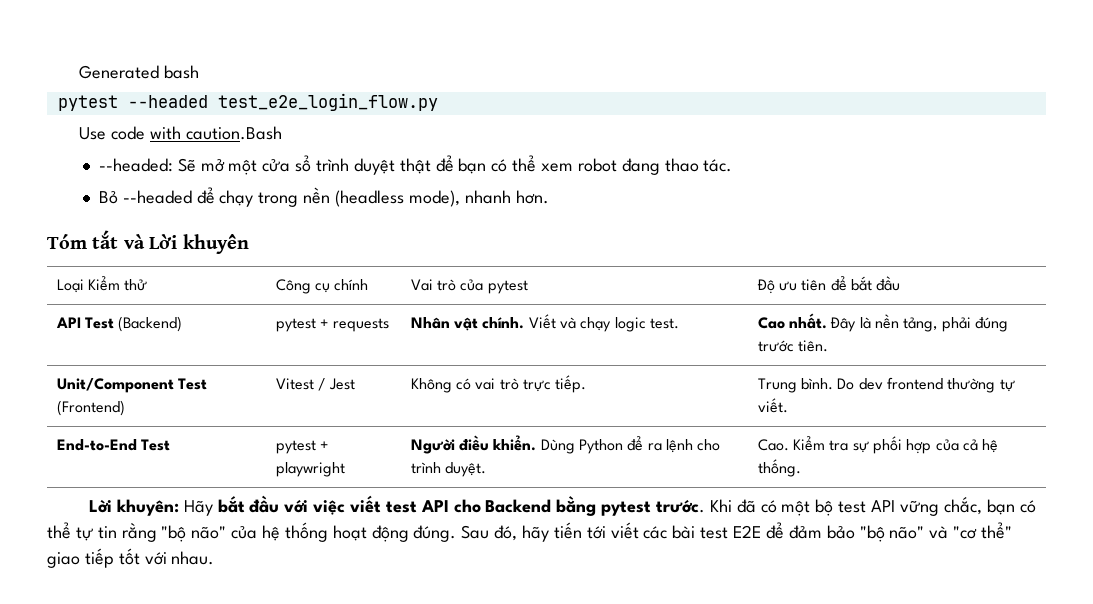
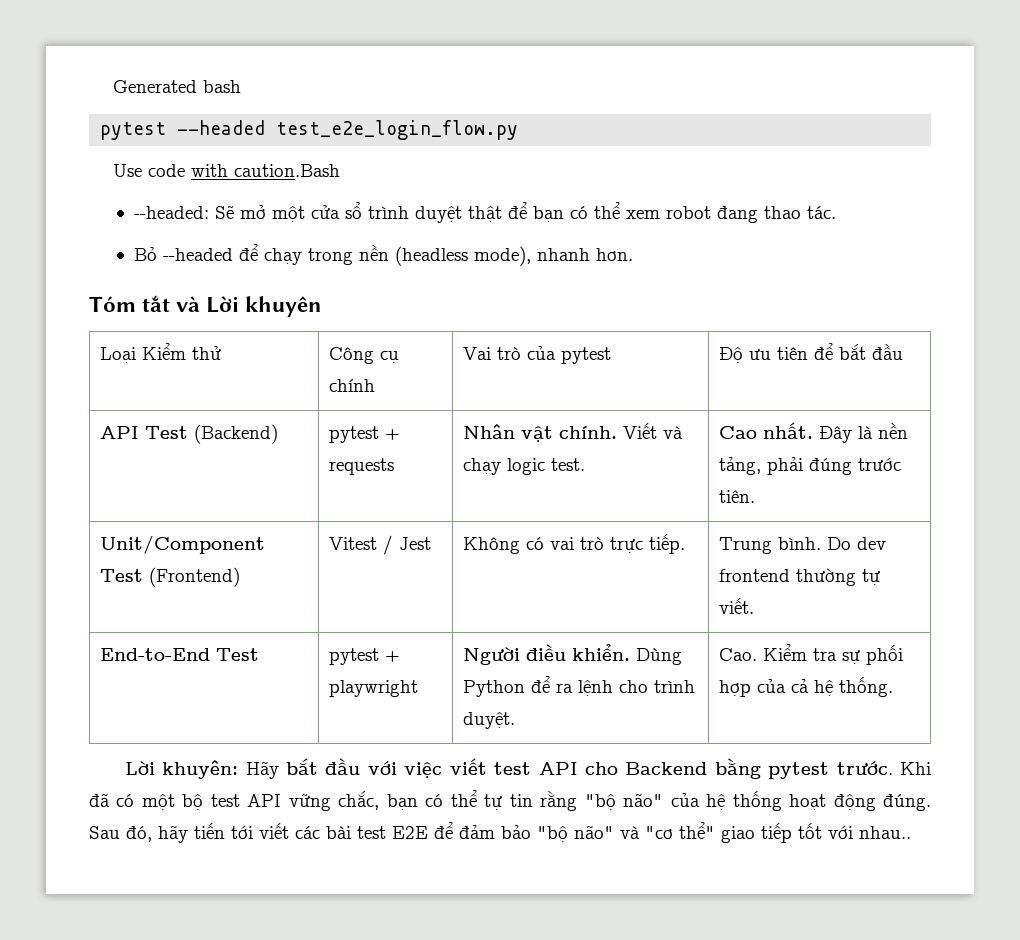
- Sau đó, hãy tiến tới viết các bài test E2E để đảm bảo "bộ não" và "cơ thể" giao tiếp tốt với nhau.
+ Sau đó, hãy tiến tới viết các bài test E2E để đảm bảo "bộ não" và "cơ thể" giao tiếp tốt với nhau..

